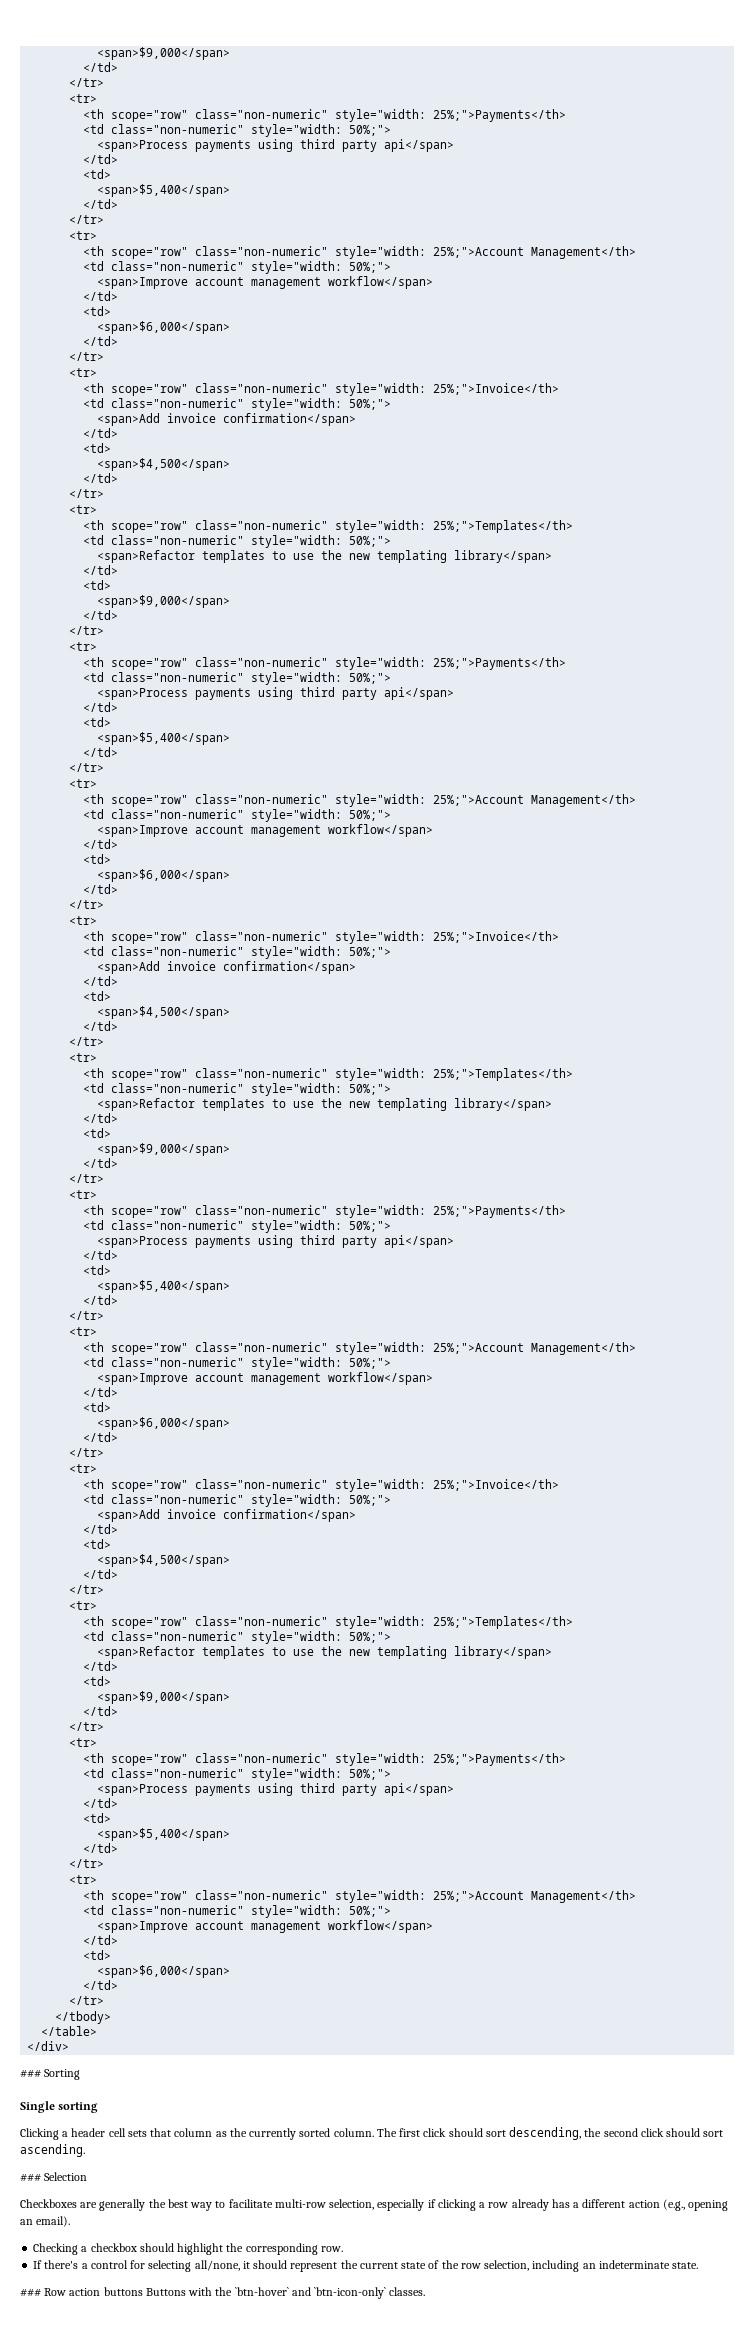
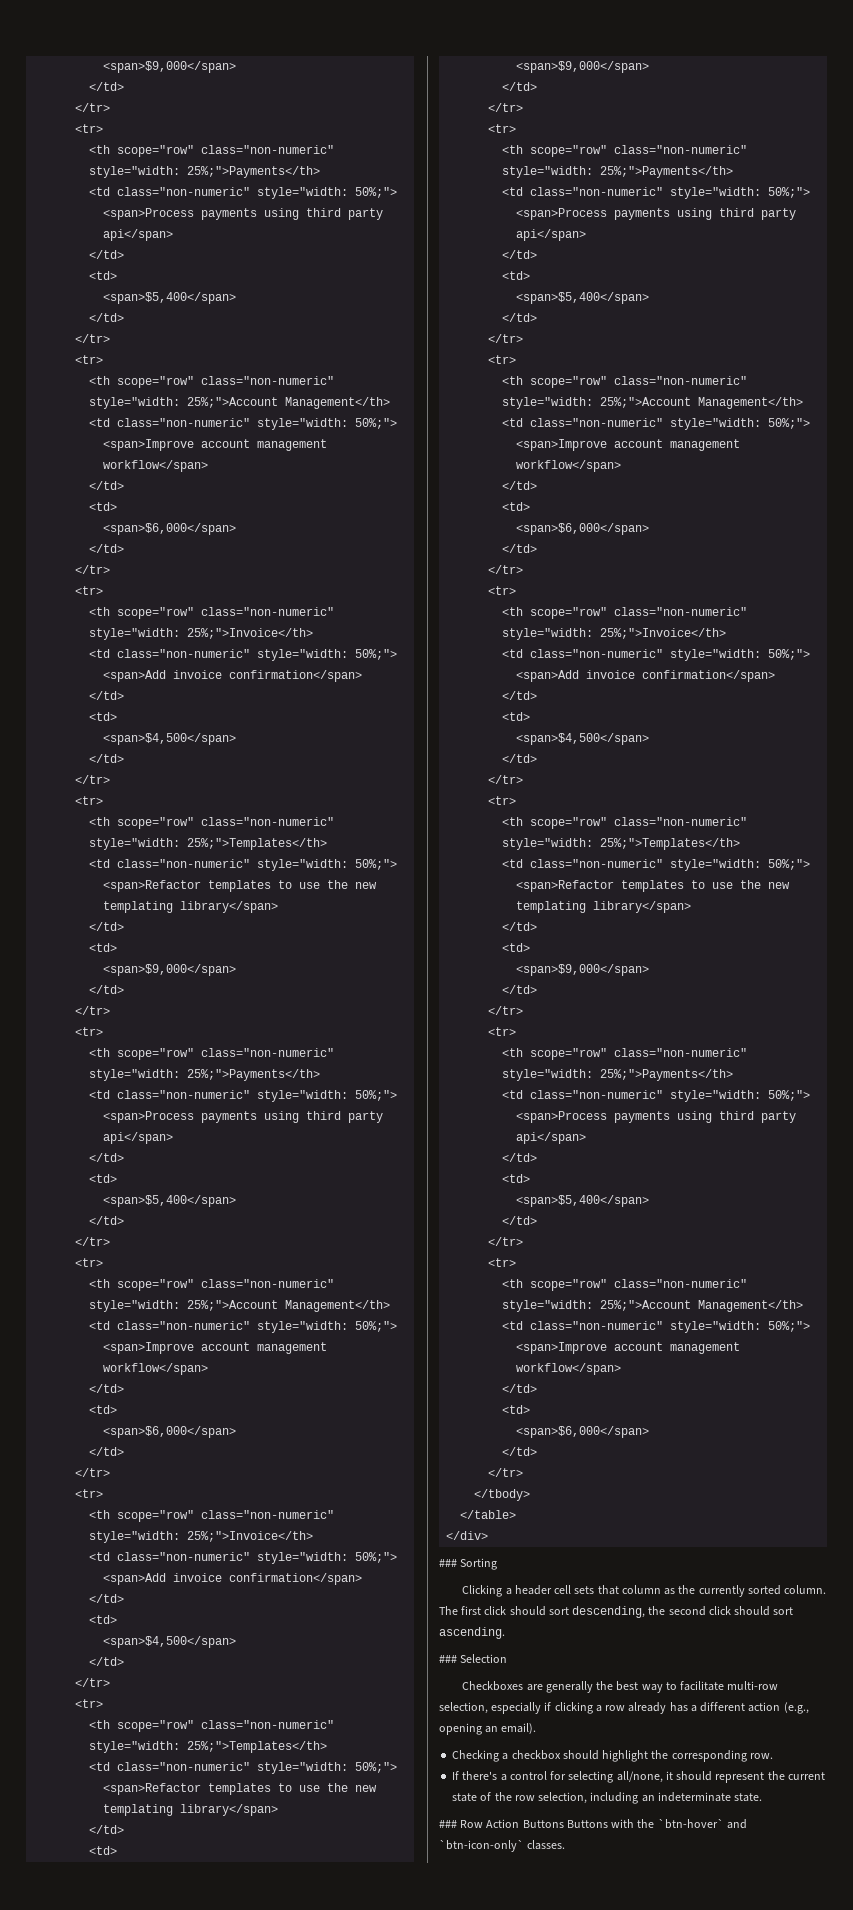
- Single sorting
- ### Row action buttons Buttons with the `btn-hover` and `btn-icon-only` classes.
+ ### Row Action Buttons Buttons with the `btn-hover` and `btn-icon-only` classes.

